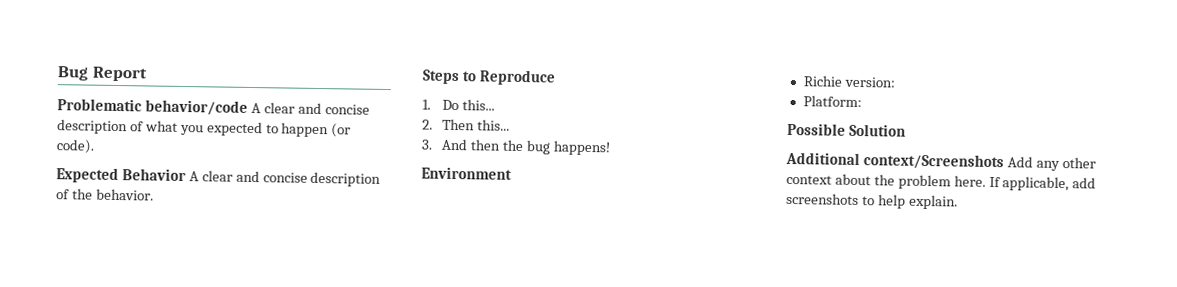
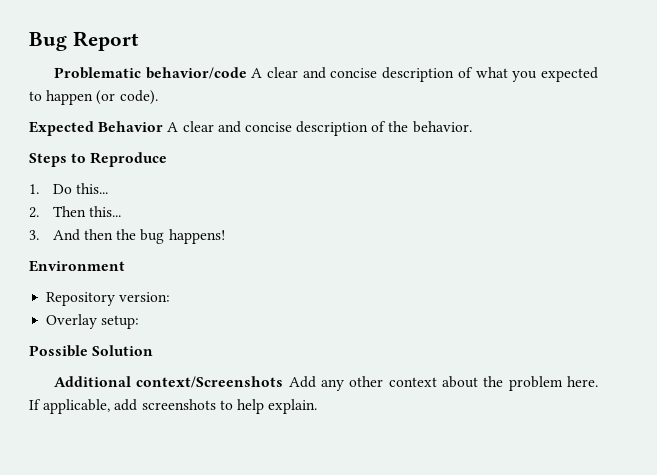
- Richie version:
+ Repository version:
- Platform:
+ Overlay setup:

